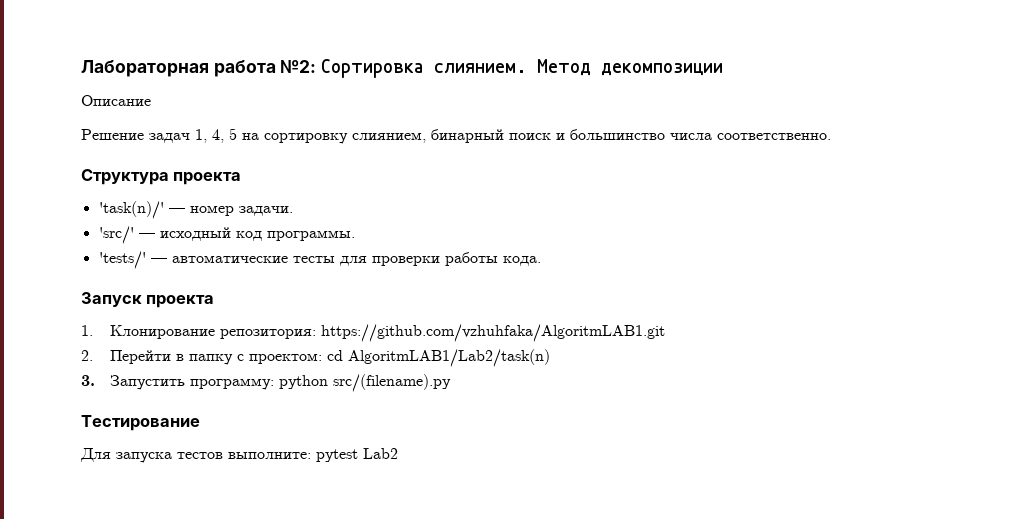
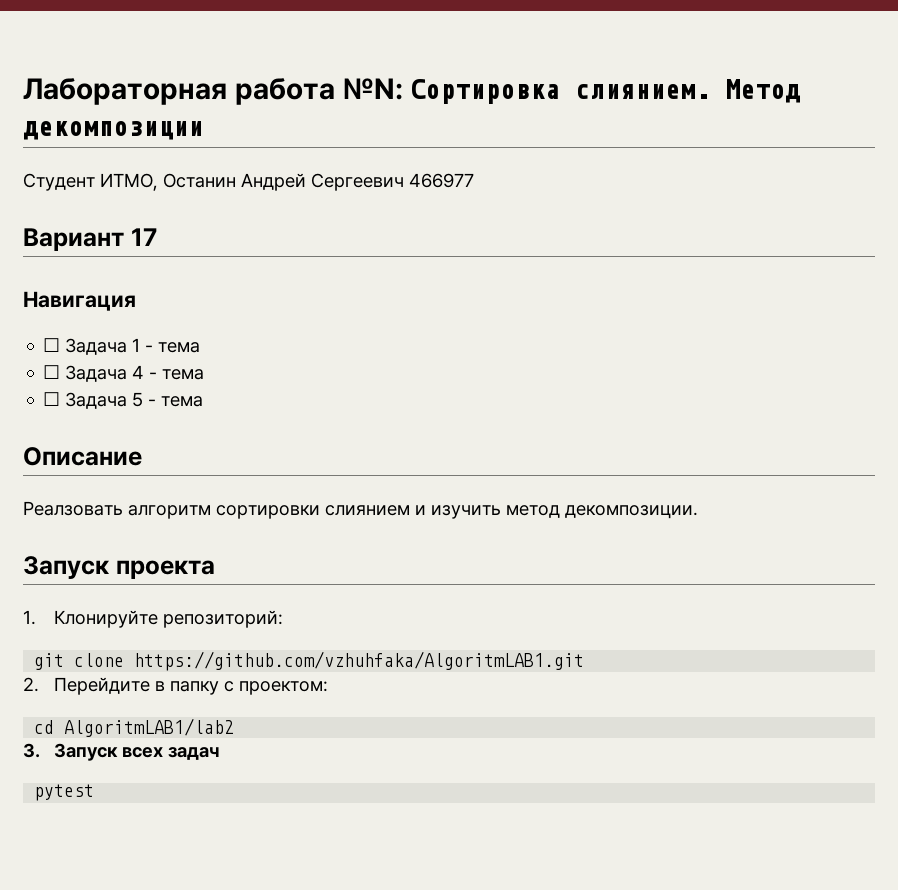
- Лабораторная работа №2: Сортировка слиянием.
+ Лабораторная работа №N: Сортировка слиянием.
+ Студент ИТМО, Останин Андрей Сергеевич 466977
+ Вариант 17
+ Навигация
+ ☐ Задача 1 - тема
+ ☐ Задача 4 - тема
+ ☐ Задача 5 - тема
  Описание
- Решение задач 1, 4, 5 на сортировку слиянием, бинарный поиск и большинство числа соответственно.
- Структура проекта
- 'task(n)/' — номер задачи.
- 'src/' — исходный код программы.
- 'tests/' — автоматические тесты для проверки работы кода.
+ Реалзовать алгоритм сортировки слиянием и изучить метод декомпозиции.
- 1. Клонирование репозитория: https://github.com/vzhuhfaka/AlgoritmLAB1.git
+ 1. Клонируйте репозиторий:
+ git clone https://github.com/vzhuhfaka/AlgoritmLAB1.git
- 2. Перейти в папку с проектом: cd AlgoritmLAB1/Lab2/task(n)
+ 2. Перейдите в папку с проектом:
+ cd AlgoritmLAB1/lab2
- 3. Запустить программу: python src/(filename).py
- Тестирование
- Для запуска тестов выполните: pytest Lab2
+ 3. Запуск всех задач
+ pytest

